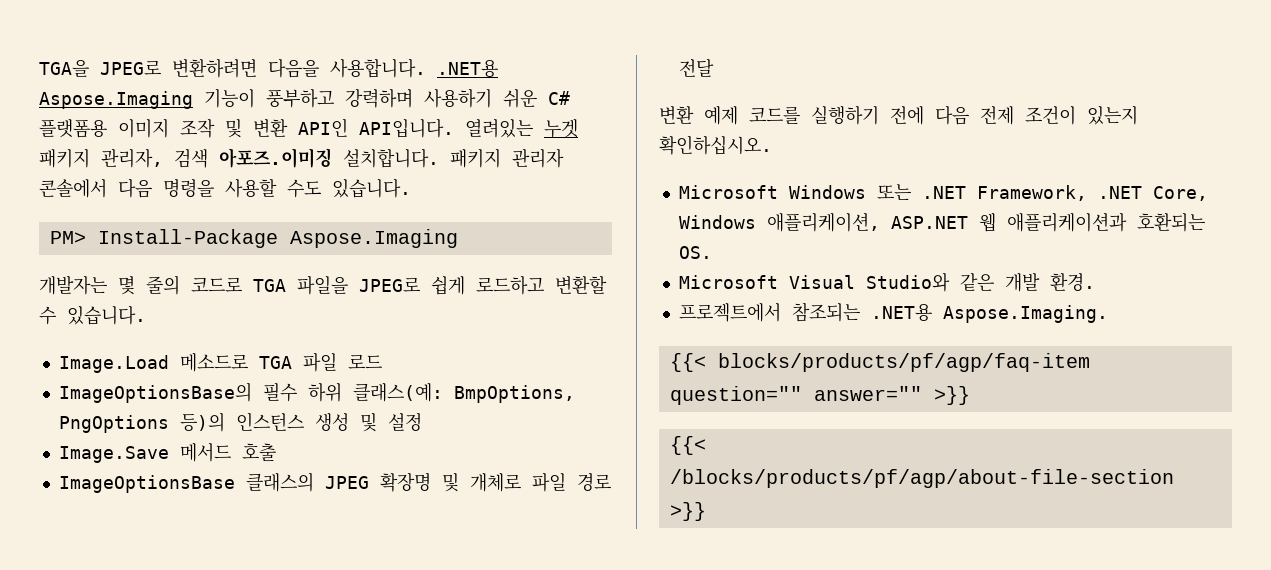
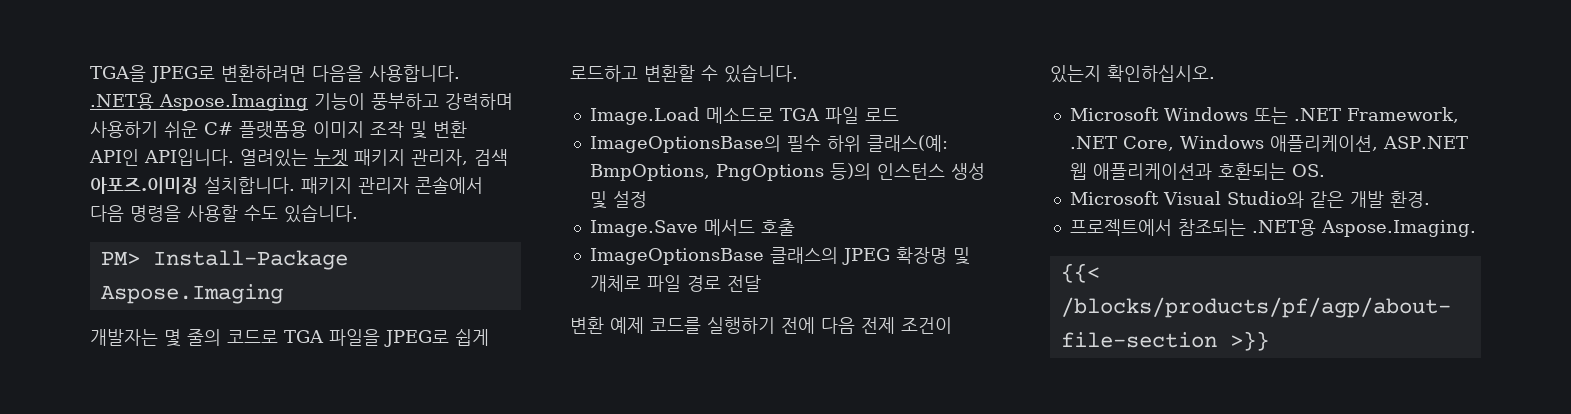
- {{< blocks/products/pf/agp/faq-item question="" answer="" >}}

